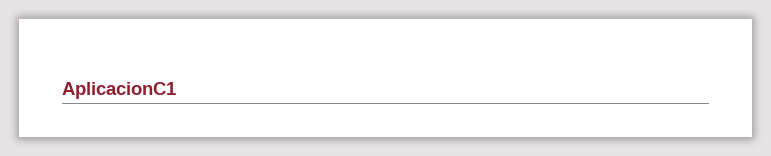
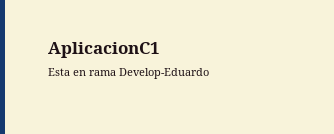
+ Esta en rama Develop-Eduardo

